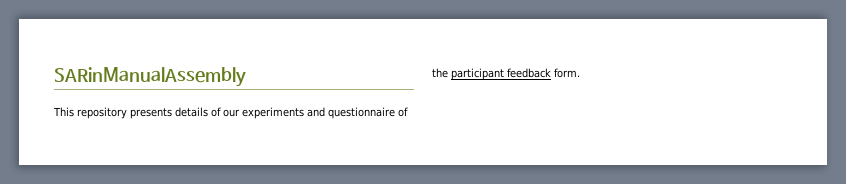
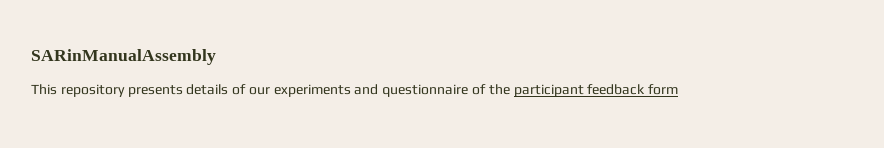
- This repository presents details of our experiments and questionnaire of the participant feedback form.
+ This repository presents details of our experiments and questionnaire of the participant feedback form

